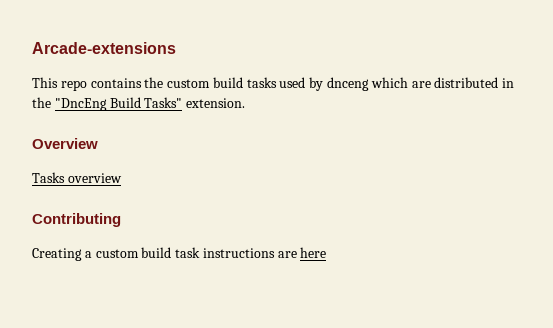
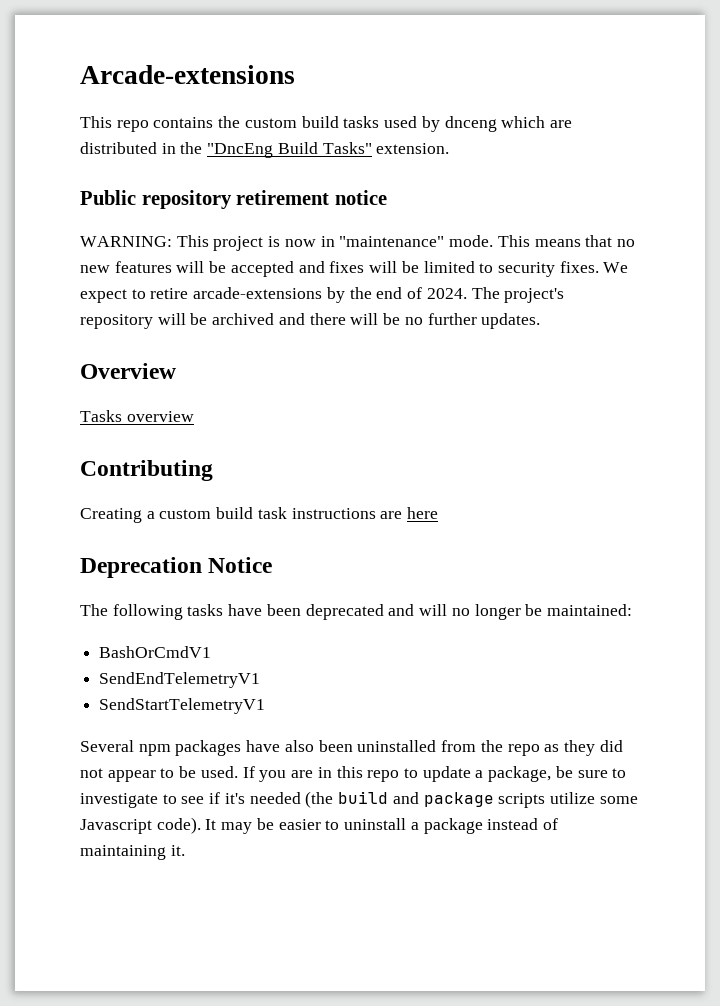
+ Public repository retirement notice
+ WARNING: This project is now in "maintenance" mode. This means that no new features will be accepted and fixes will be limited to security fixes. We expect to retire arcade-extensions by the end of 2024. The project's repository will be archived and there will be no further updates.
+ Deprecation Notice
+ The following tasks have been deprecated and will no longer be maintained:
+ BashOrCmdV1
+ SendEndTelemetryV1
+ SendStartTelemetryV1
+ Several npm packages have also been uninstalled from the repo as they did not appear to be used. If you are in this repo to update a package, be sure to investigate to see if it's needed (the build and package scripts utilize some Javascript code). It may be easier to uninstall a package instead of maintaining it.

